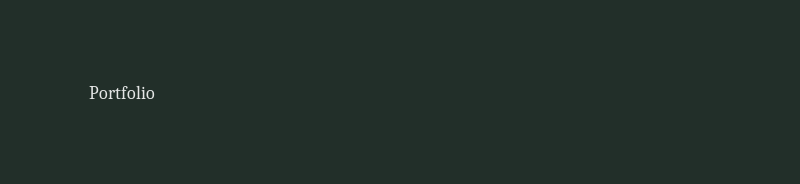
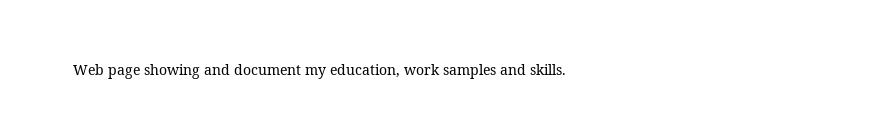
- Portfolio
+ Web page showing and document my education, work samples and skills.

